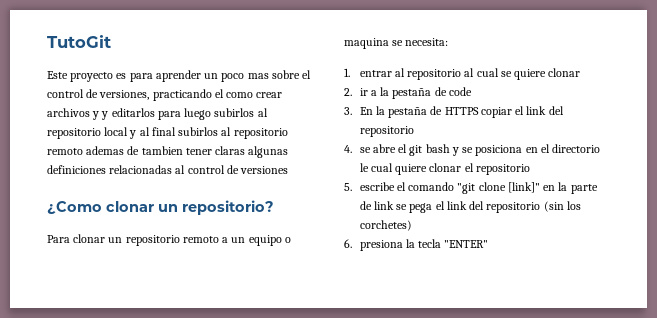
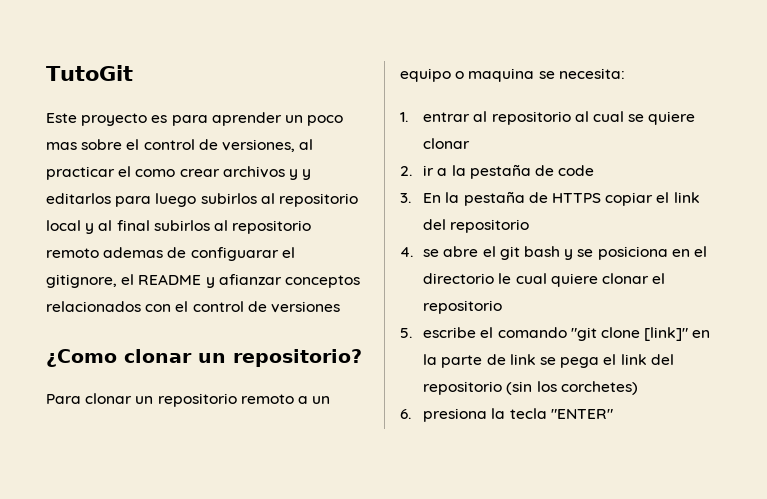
- Este proyecto es para aprender un poco mas sobre el control de versiones, practicando el como crear archivos y y editarlos para luego subirlos al repositorio local y al final subirlos al repositorio remoto ademas de tambien tener claras algunas definiciones relacionadas al control de versiones
+ Este proyecto es para aprender un poco mas sobre el control de versiones, al practicar el como crear archivos y y editarlos para luego subirlos al repositorio local y al final subirlos al repositorio remoto ademas de configuarar el gitignore, el README y afianzar conceptos relacionados con el control de versiones

